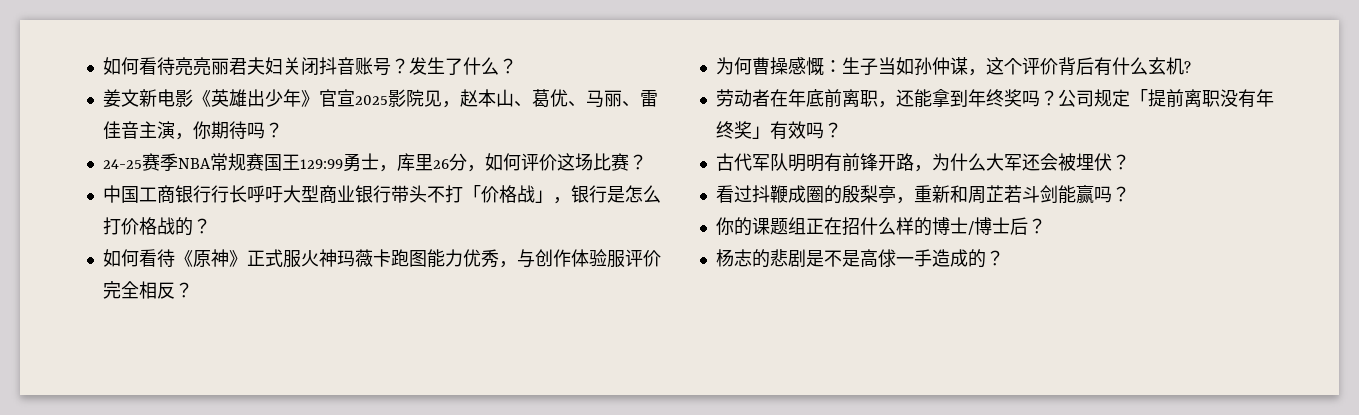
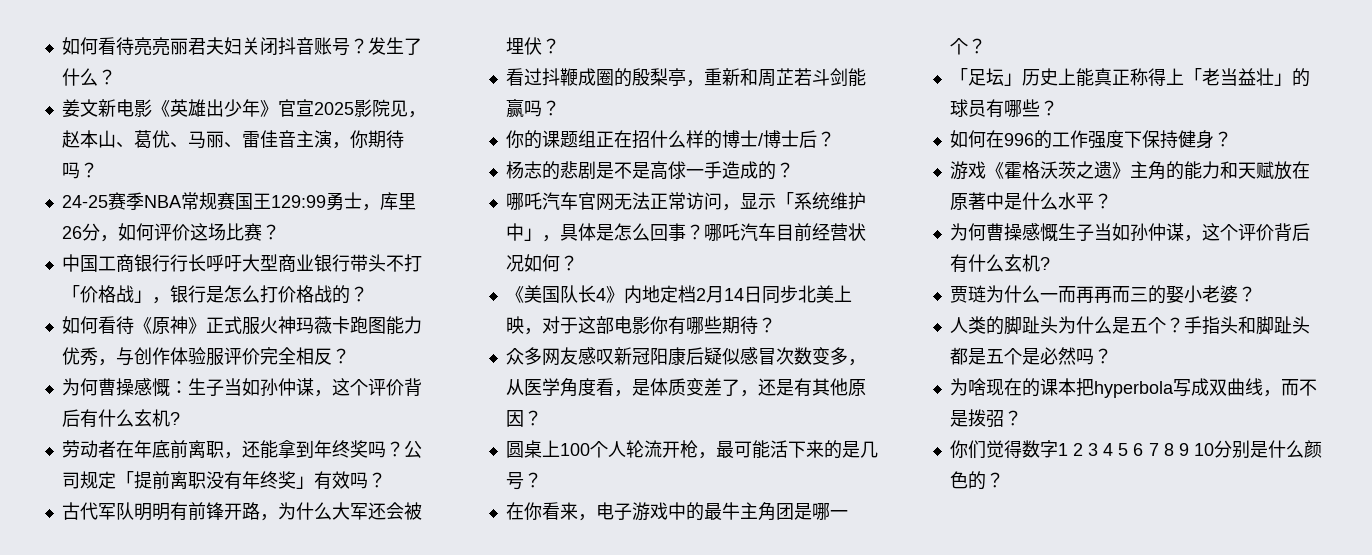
+ 哪吒汽车官网无法正常访问，显示「系统维护中」，具体是怎么回事？哪吒汽车目前经营状况如何？
+ 《美国队长4》内地定档2月14日同步北美上映，对于这部电影你有哪些期待？
+ 众多网友感叹新冠阳康后疑似感冒次数变多，从医学角度看，是体质变差了，还是有其他原因？
+ 圆桌上100个人轮流开枪，最可能活下来的是几号？
+ 在你看来，电子游戏中的最牛主角团是哪一个？
+ 「足坛」历史上能真正称得上「老当益壮」的球员有哪些？
+ 如何在996的工作强度下保持健身？
+ 游戏《霍格沃茨之遗》主角的能力和天赋放在原著中是什么水平？
+ 为何曹操感慨生子当如孙仲谋，这个评价背后有什么玄机?
+ 贾琏为什么一而再再而三的娶小老婆？
+ 人类的脚趾头为什么是五个？手指头和脚趾头都是五个是必然吗？
+ 为啥现在的课本把hyperbola写成双曲线，而不是拨弨？
+ 你们觉得数字1 2 3 4 5 6 7 8 9 10分别是什么颜色的？

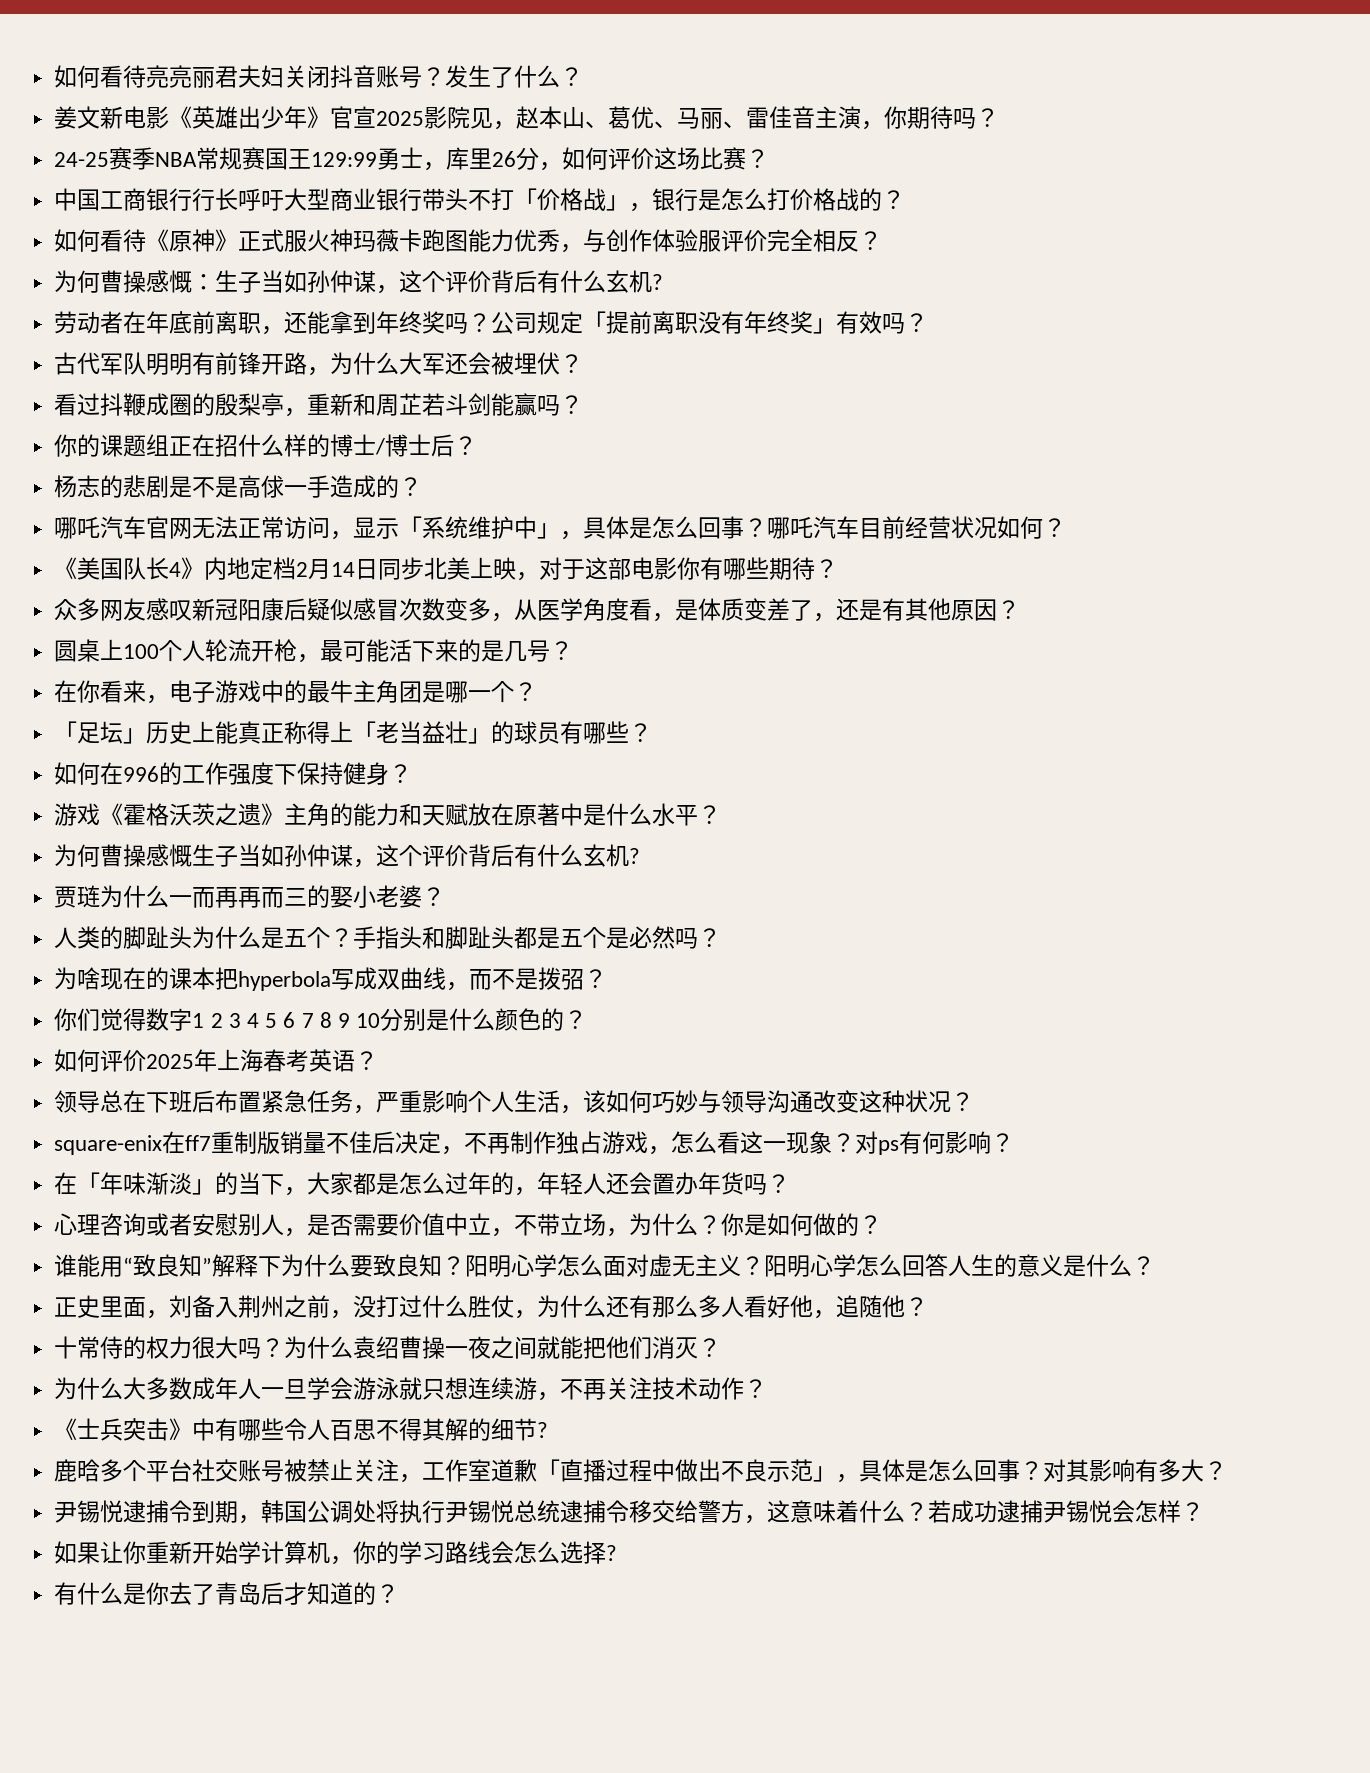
+ 如何评价2025年上海春考英语？
+ 领导总在下班后布置紧急任务，严重影响个人生活，该如何巧妙与领导沟通改变这种状况？
+ square-enix在ff7重制版销量不佳后决定，不再制作独占游戏，怎么看这一现象？对ps有何影响？
+ 在「年味渐淡」的当下，大家都是怎么过年的，年轻人还会置办年货吗？
+ 心理咨询或者安慰别人，是否需要价值中立，不带立场，为什么？你是如何做的？
+ 谁能用“致良知”解释下为什么要致良知？阳明心学怎么面对虚无主义？阳明心学怎么回答人生的意义是什么？
+ 正史里面，刘备入荆州之前，没打过什么胜仗，为什么还有那么多人看好他，追随他？
+ 十常侍的权力很大吗？为什么袁绍曹操一夜之间就能把他们消灭？
+ 为什么大多数成年人一旦学会游泳就只想连续游，不再关注技术动作？
+ 《士兵突击》中有哪些令人百思不得其解的细节?
+ 鹿晗多个平台社交账号被禁止关注，工作室道歉「直播过程中做出不良示范」，具体是怎么回事？对其影响有多大？
+ 尹锡悦逮捕令到期，韩国公调处将执行尹锡悦总统逮捕令移交给警方，这意味着什么？若成功逮捕尹锡悦会怎样？
+ 如果让你重新开始学计算机，你的学习路线会怎么选择?
+ 有什么是你去了青岛后才知道的？

